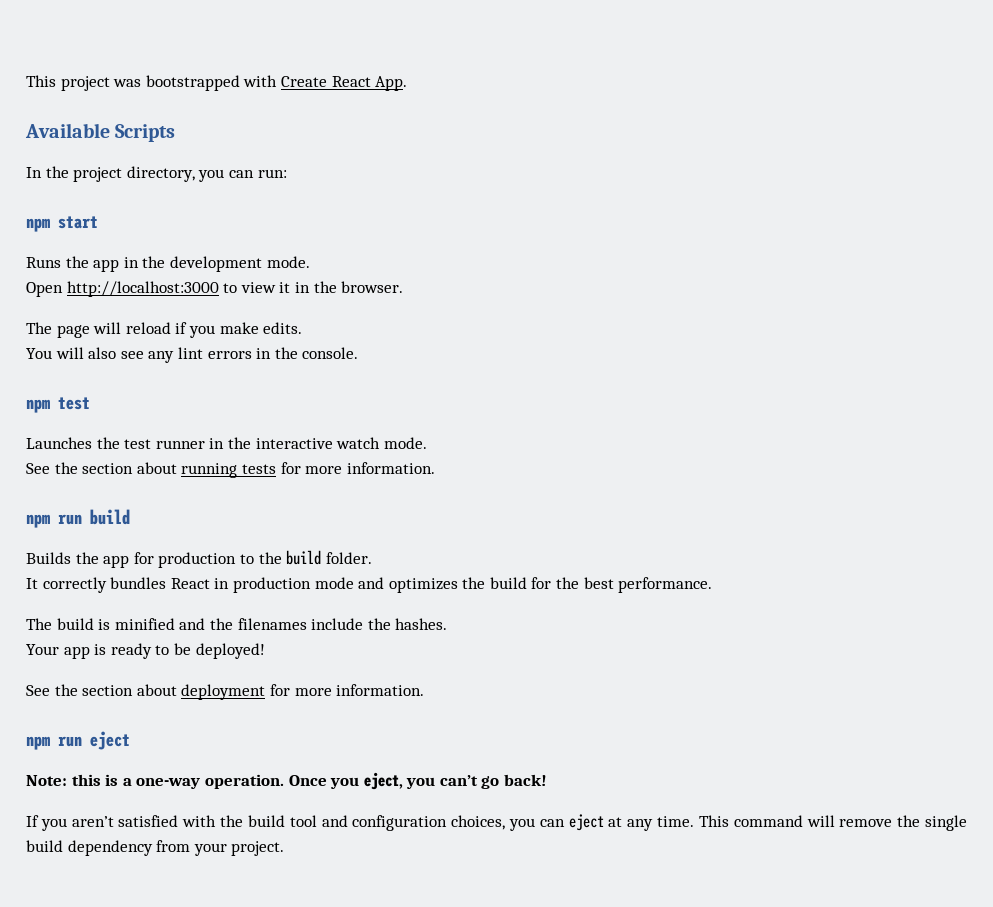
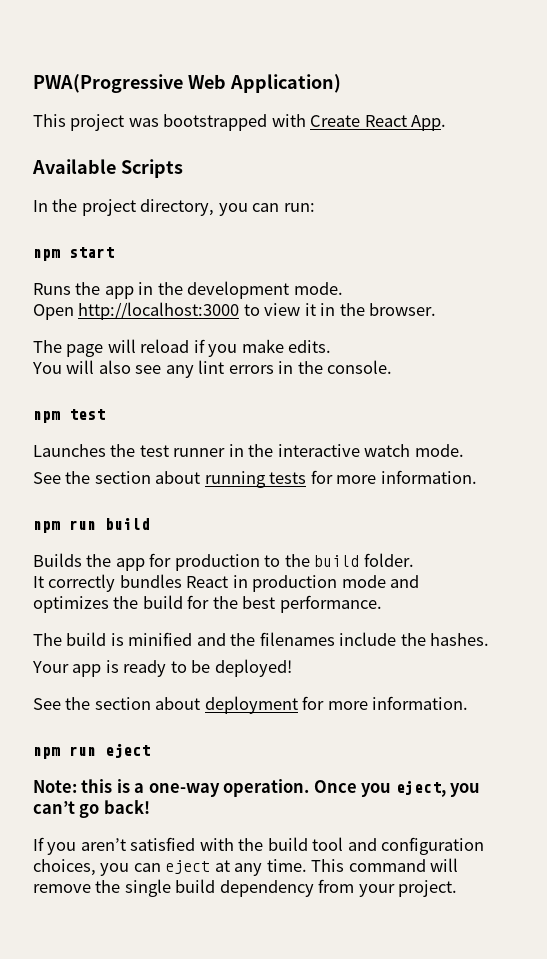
+ PWA(Progressive Web Application)

